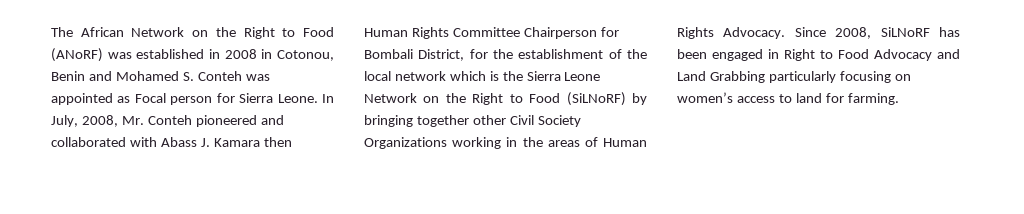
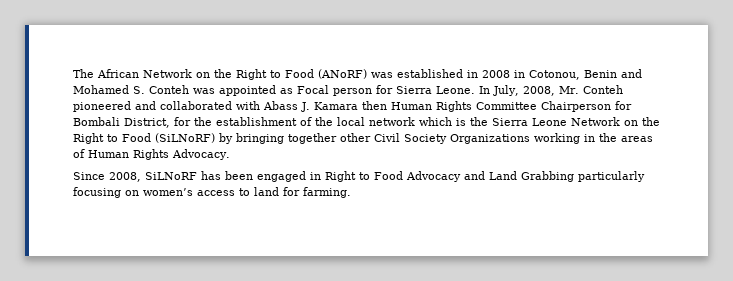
- In July, 2008, Mr. Conteh pioneered and collaborated with Abass J. Kamara then Human Rights Committee Chairperson for Bombali District, for the establishment of the local network which is the Sierra Leone Network on the Right to Food (SiLNoRF) by bringing together other Civil Society Organizations working in the areas of Human Rights Advocacy. Since 2008, SiLNoRF has been engaged in Right to Food Advocacy and Land Grabbing particularly focusing on women’s access to land for farming.
+ In July, 2008, Mr. Conteh pioneered and collaborated with Abass J. Kamara then Human Rights Committee Chairperson for Bombali District, for the establishment of the local network which is the Sierra Leone Network on the Right to Food (SiLNoRF) by bringing together other Civil Society Organizations working in the areas of Human Rights Advocacy.
+ Since 2008, SiLNoRF has been engaged in Right to Food Advocacy and Land Grabbing particularly focusing on women’s access to land for farming.

